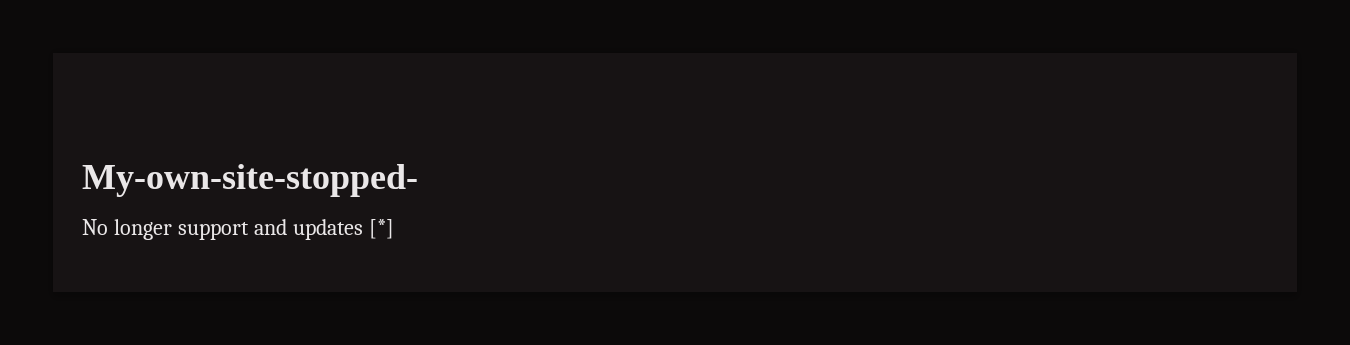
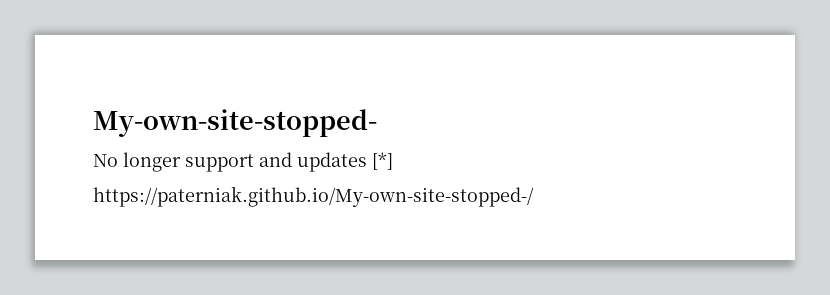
+ https://paterniak.github.io/My-own-site-stopped-/

